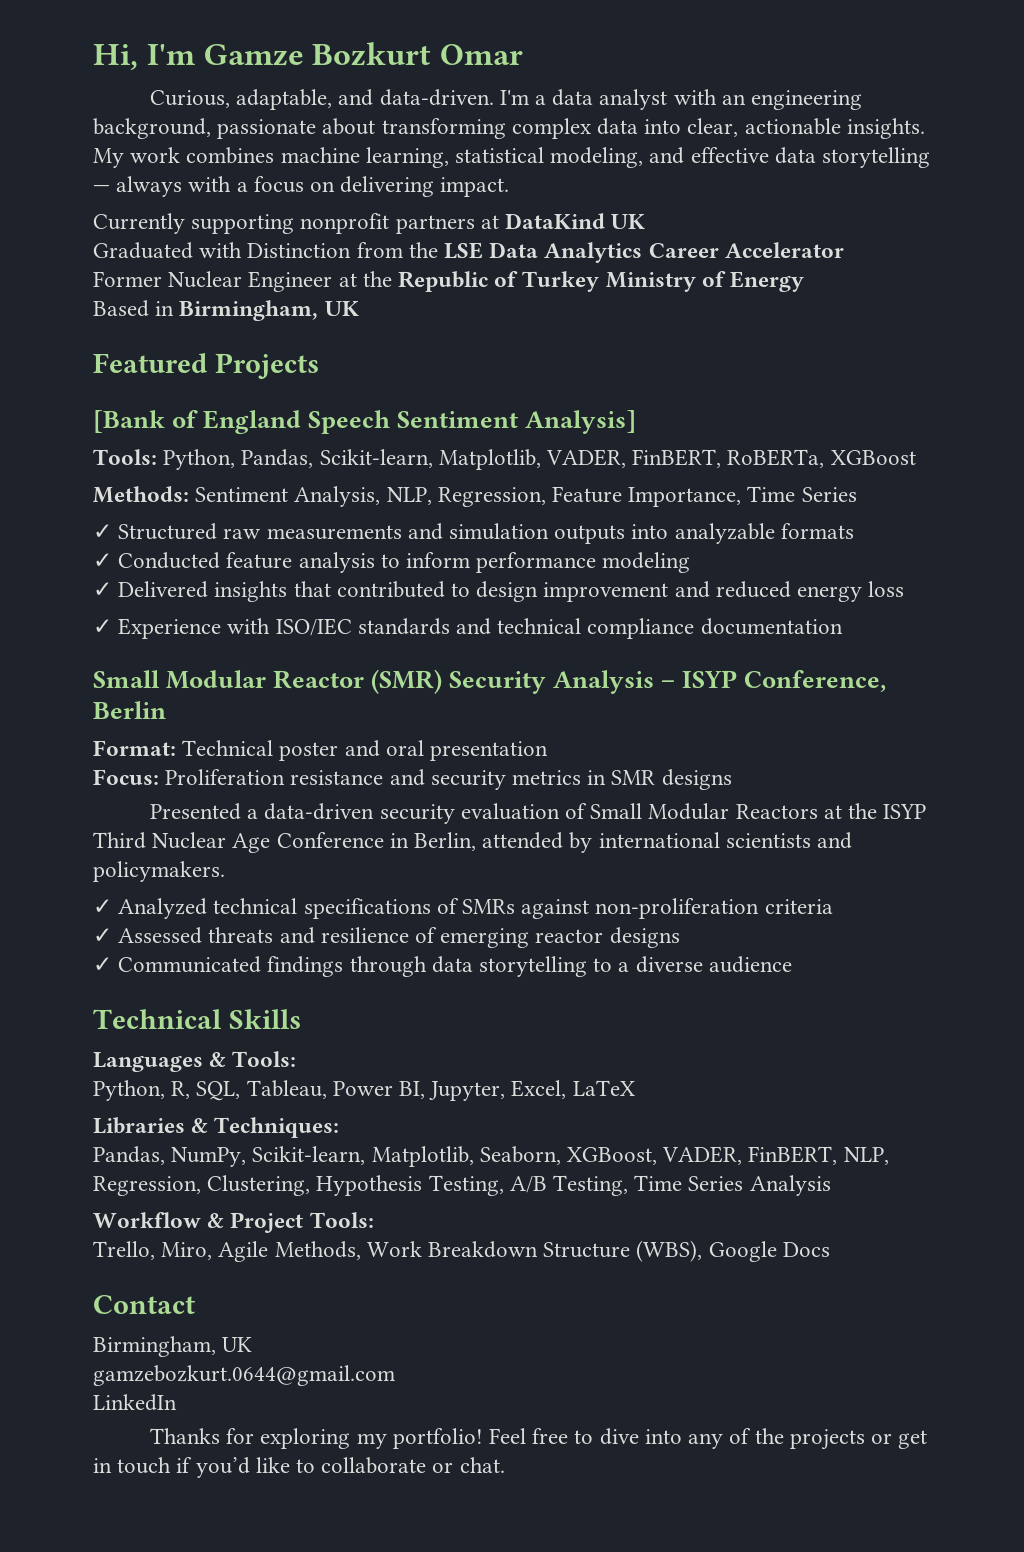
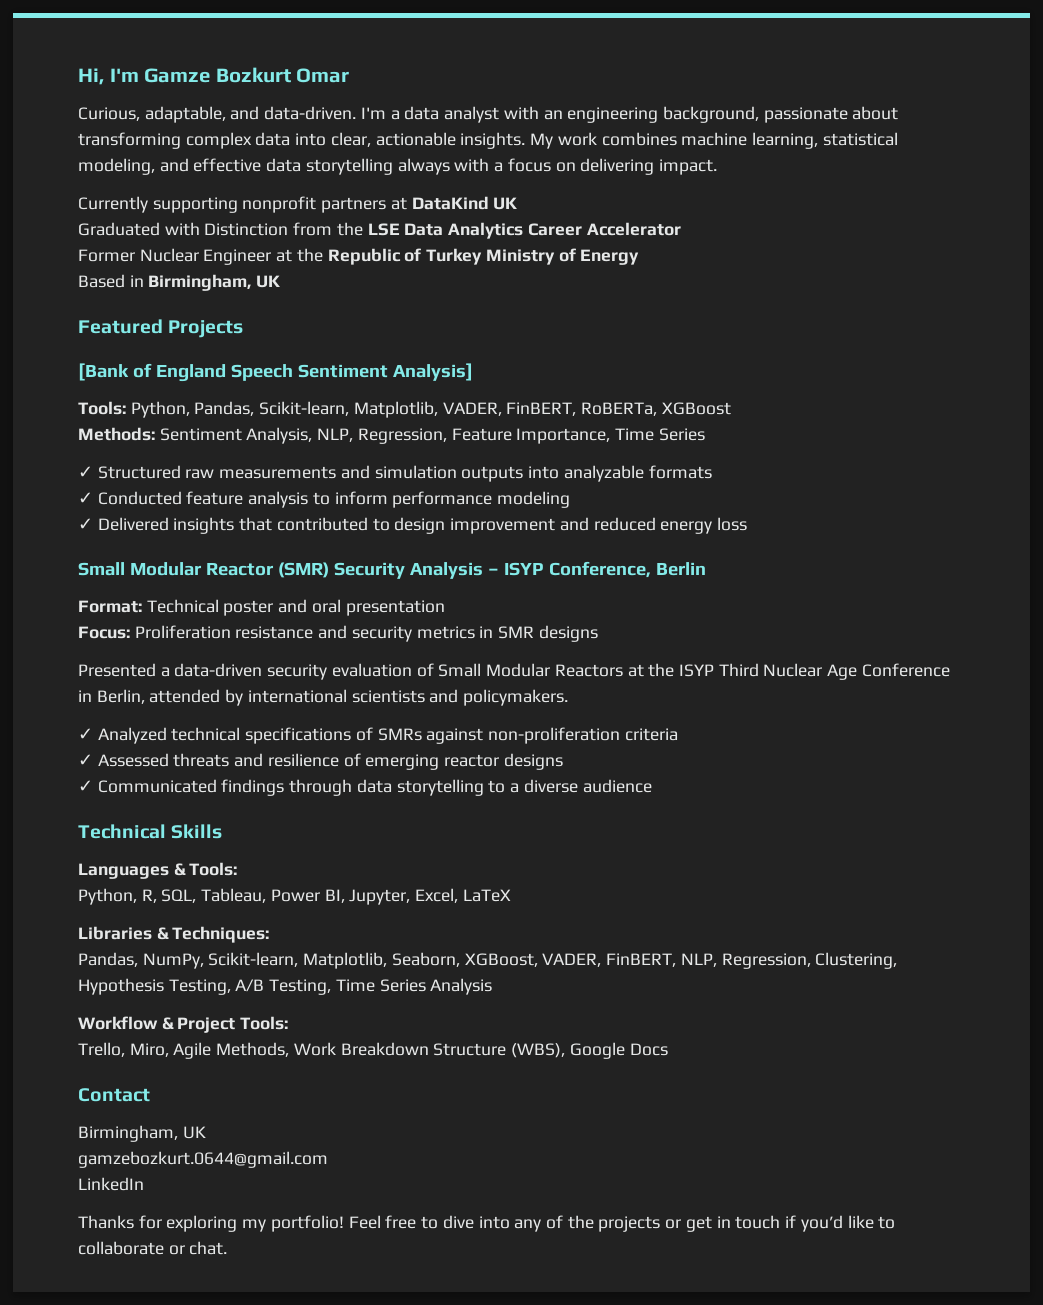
- My work combines machine learning, statistical modeling, and effective data storytelling — always with a focus on delivering impact.
+ My work combines machine learning, statistical modeling, and effective data storytelling always with a focus on delivering impact.
- ✓ Experience with ISO/IEC standards and technical compliance documentation

